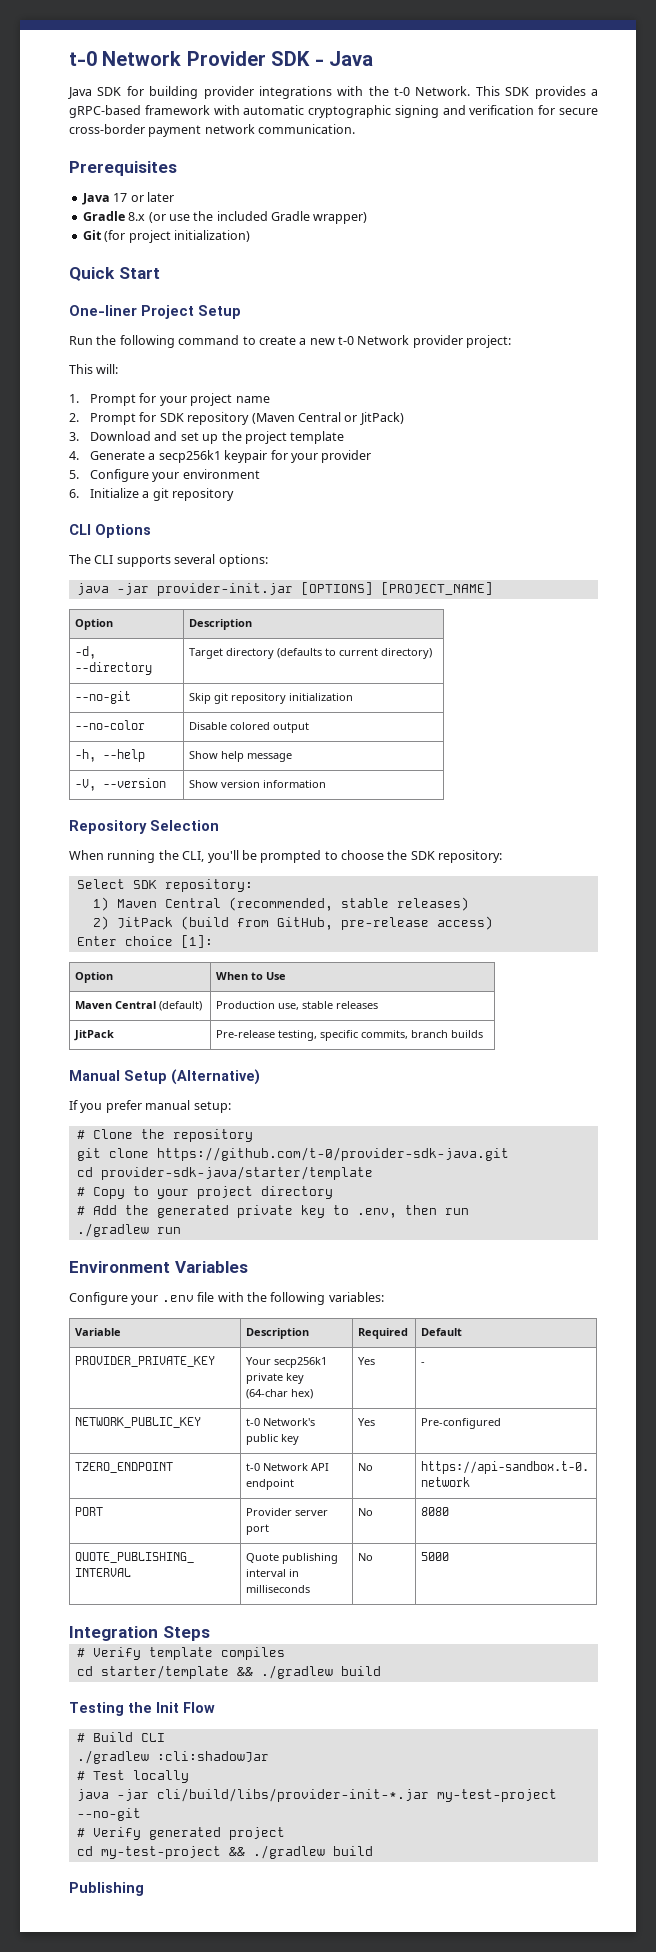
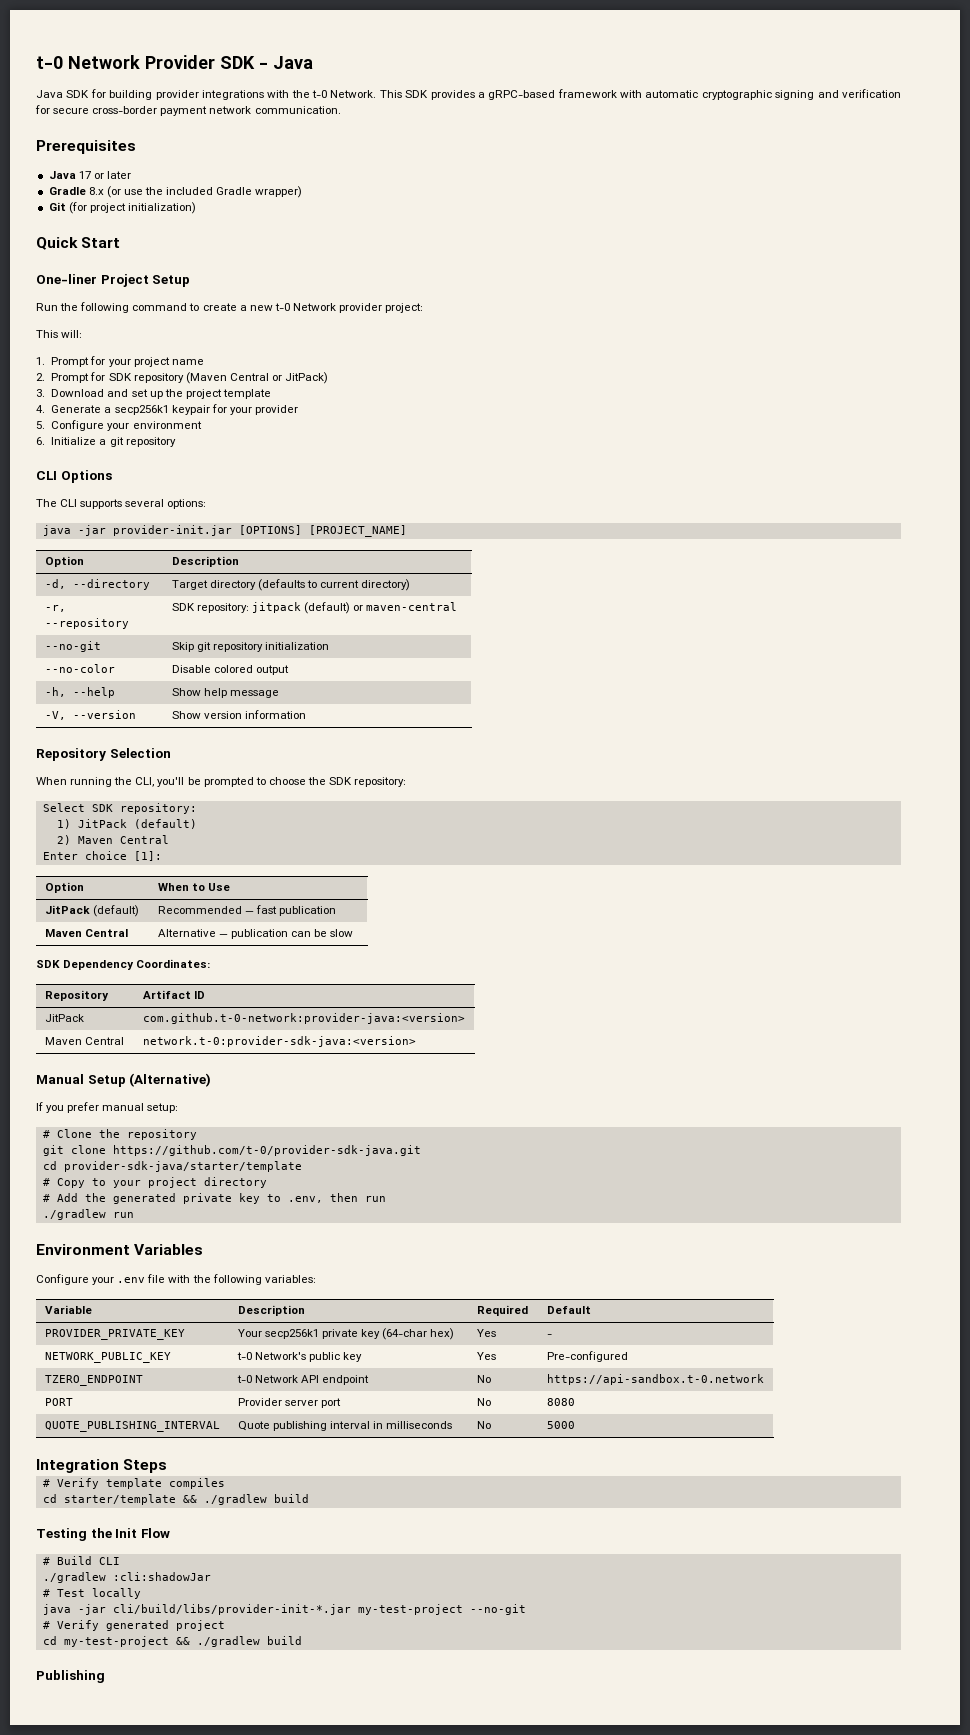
+ -r, --repository | SDK repository: jitpack (default) or maven-central
- 1) Maven Central (recommended, stable releases)
- 2) JitPack (build from GitHub, pre-release access)
+ 1) JitPack (default)
+ 2) Maven Central
- Maven Central (default) | Production use, stable releases
- JitPack | Pre-release testing, specific commits, branch builds
+ JitPack (default) | Recommended — fast publication
+ Maven Central | Alternative — publication can be slow
+ SDK Dependency Coordinates:
+ Repository | Artifact ID
+ JitPack | com.github.t-0-network:provider-java:<version>
+ Maven Central | network.t-0:provider-sdk-java:<version>

